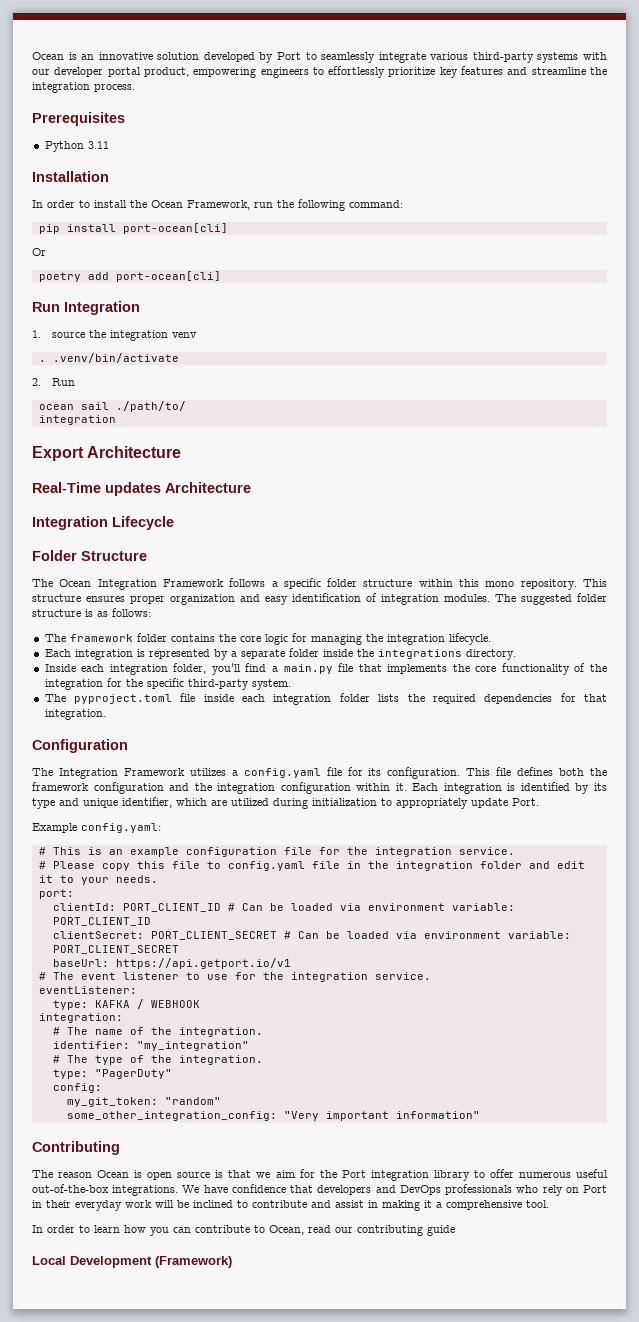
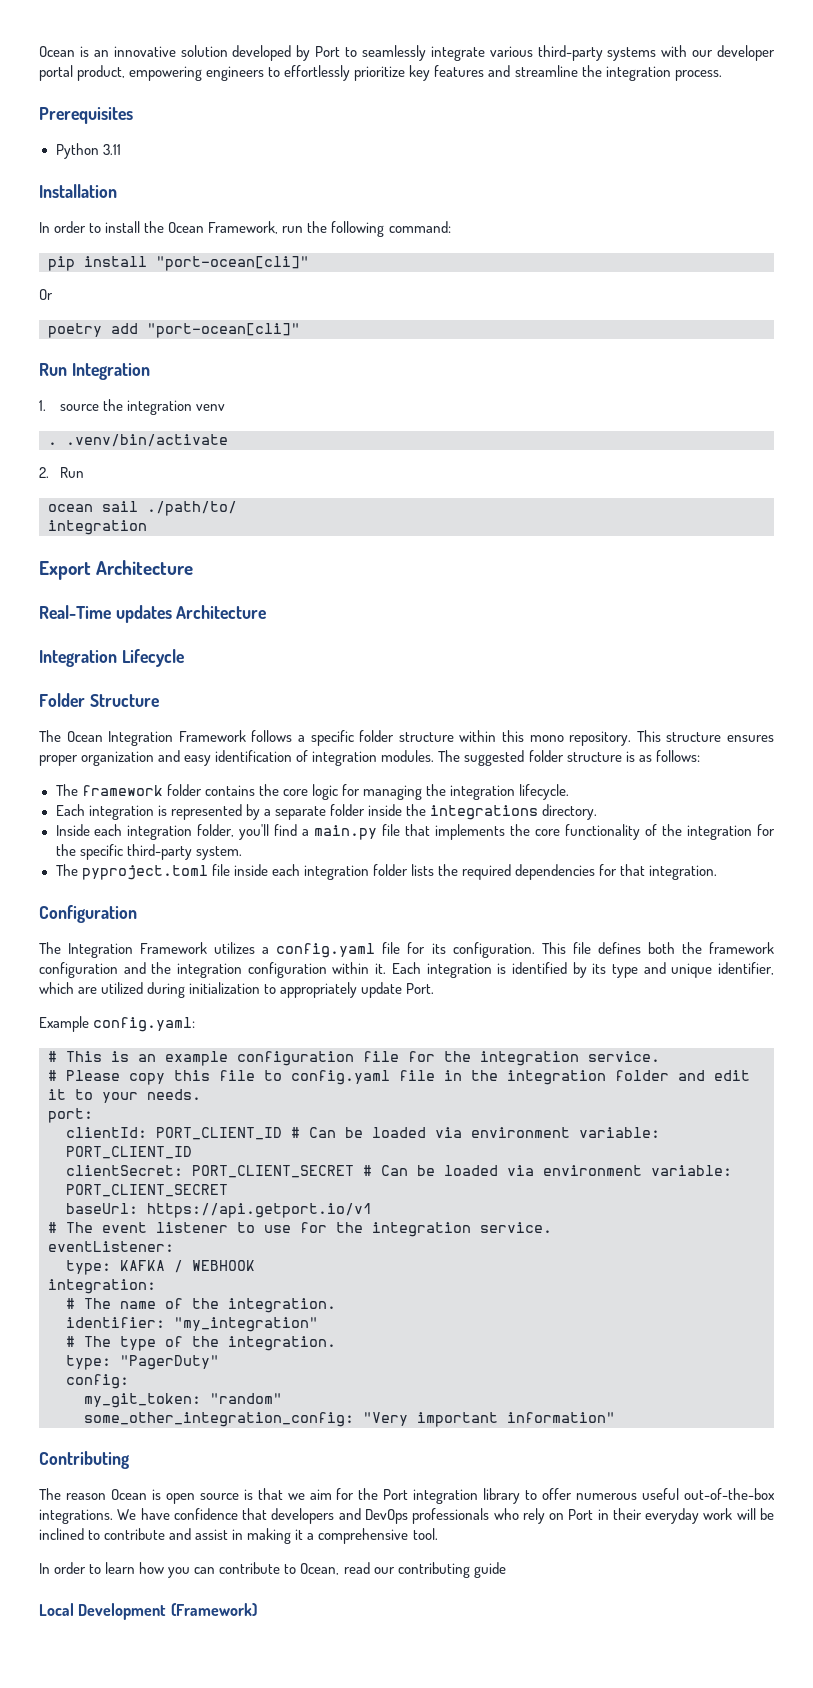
- pip install port-ocean[cli]
+ pip install "port-ocean[cli]"
- poetry add port-ocean[cli]
+ poetry add "port-ocean[cli]"

